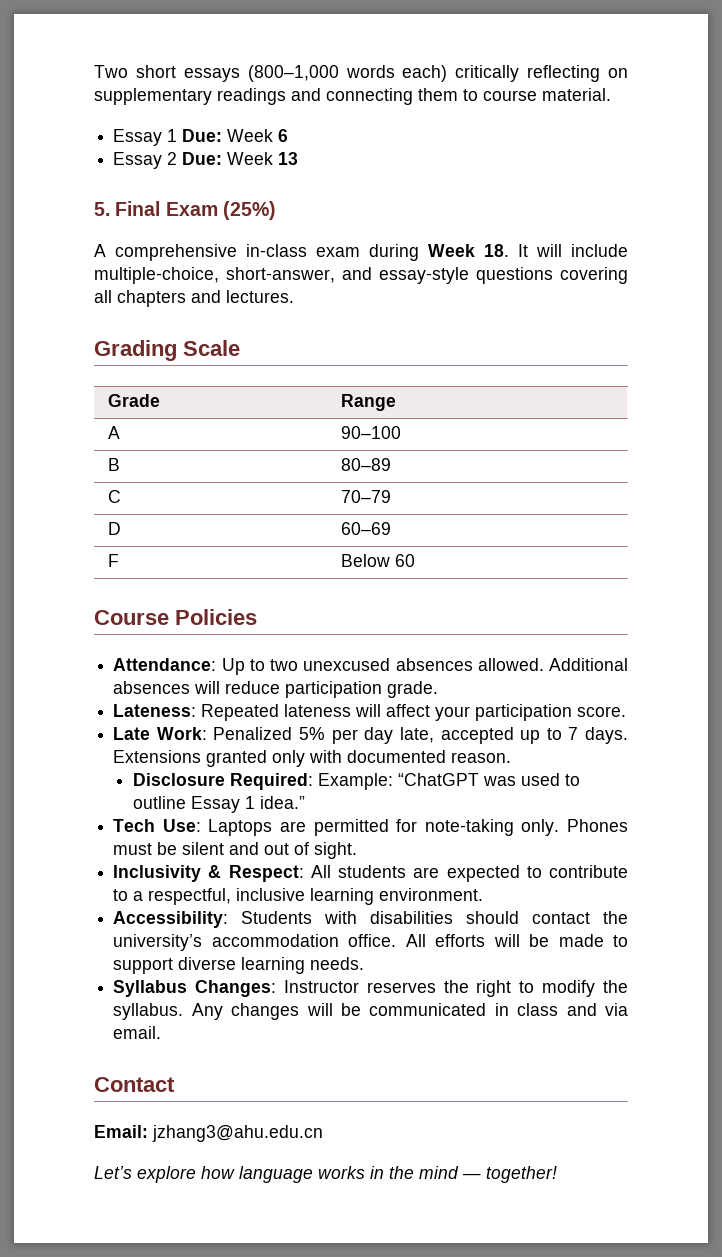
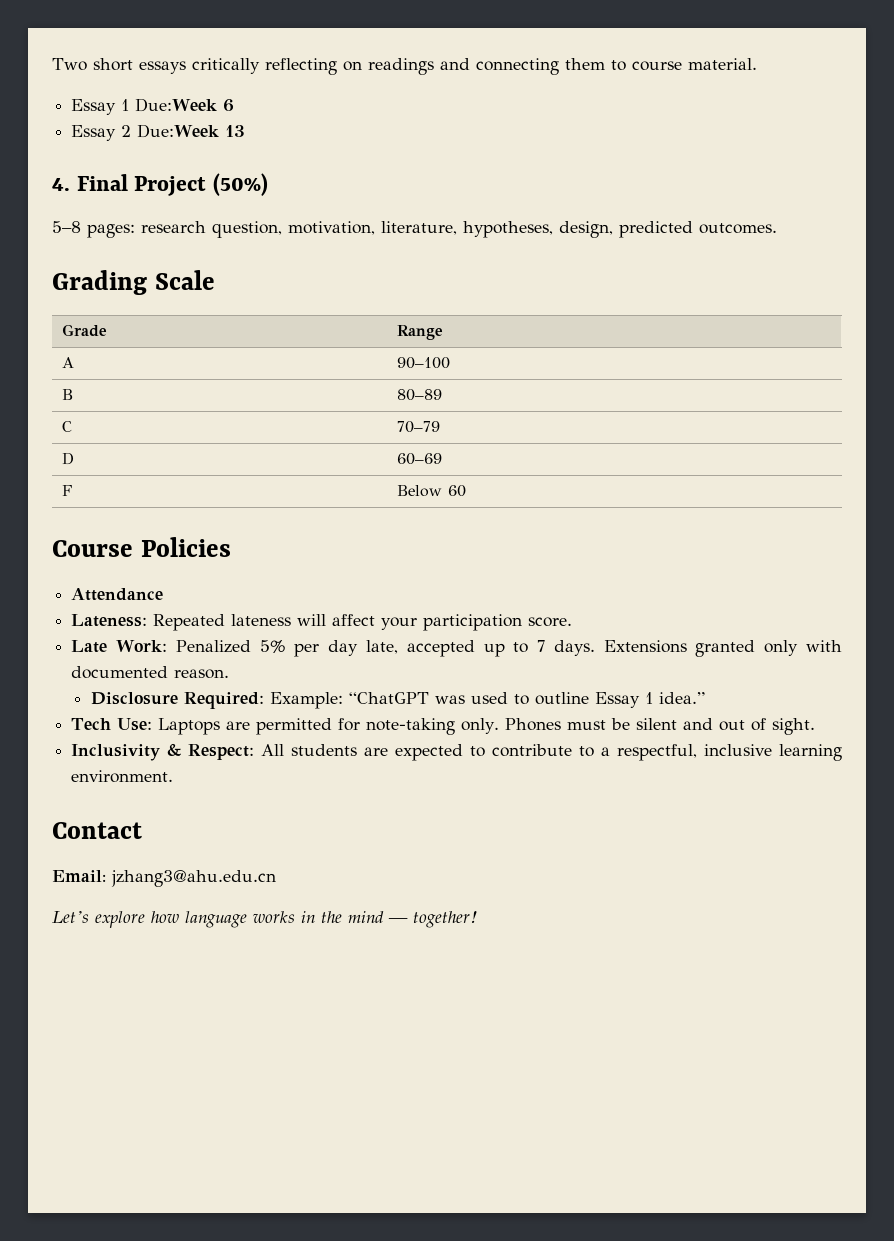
- Two short essays (800–1,000 words each) critically reflecting on supplementary readings and connecting them to course material.
+ Two short essays critically reflecting on readings and connecting them to course material.
- Essay 1 Due: Week 6
+ Essay 1 Due:Week 6
- Essay 2 Due: Week 13
+ Essay 2 Due:Week 13
- 5. Final Exam (25%)
- A comprehensive in-class exam during Week 18. It will include multiple-choice, short-answer, and essay-style questions covering all chapters and lectures.
+ 4. Final Project (50%)
+ 5–8 pages: research question, motivation, literature, hypotheses, design, predicted outcomes.
- Attendance: Up to two unexcused absences allowed. Additional absences will reduce participation grade.
+ Attendance
- Accessibility: Students with disabilities should contact the university’s accommodation office. All efforts will be made to support diverse learning needs.
- Syllabus Changes: Instructor reserves the right to modify the syllabus. Any changes will be communicated in class and via email.

